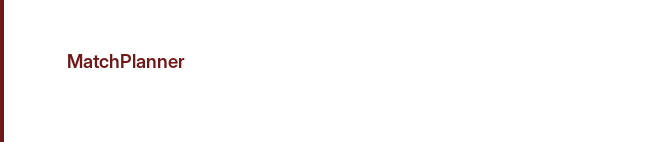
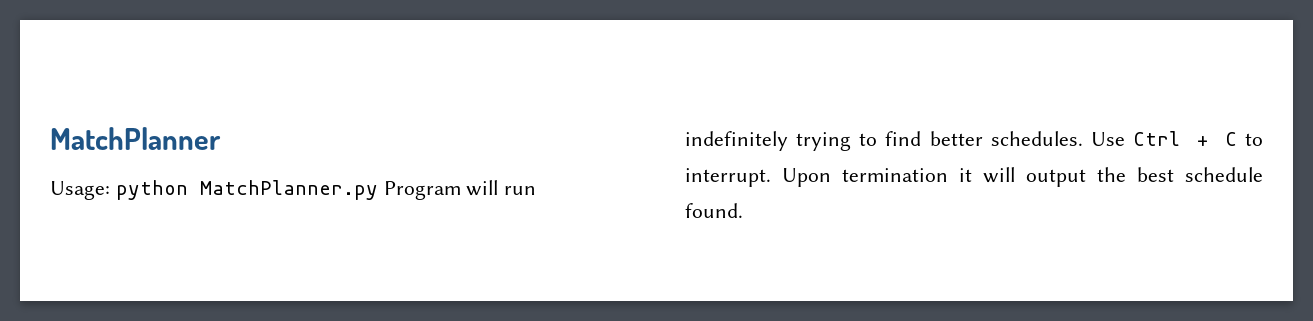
+ Usage: python MatchPlanner.py Program will run indefinitely trying to find better schedules. Use Ctrl + C to interrupt. Upon termination it will output the best schedule found.

